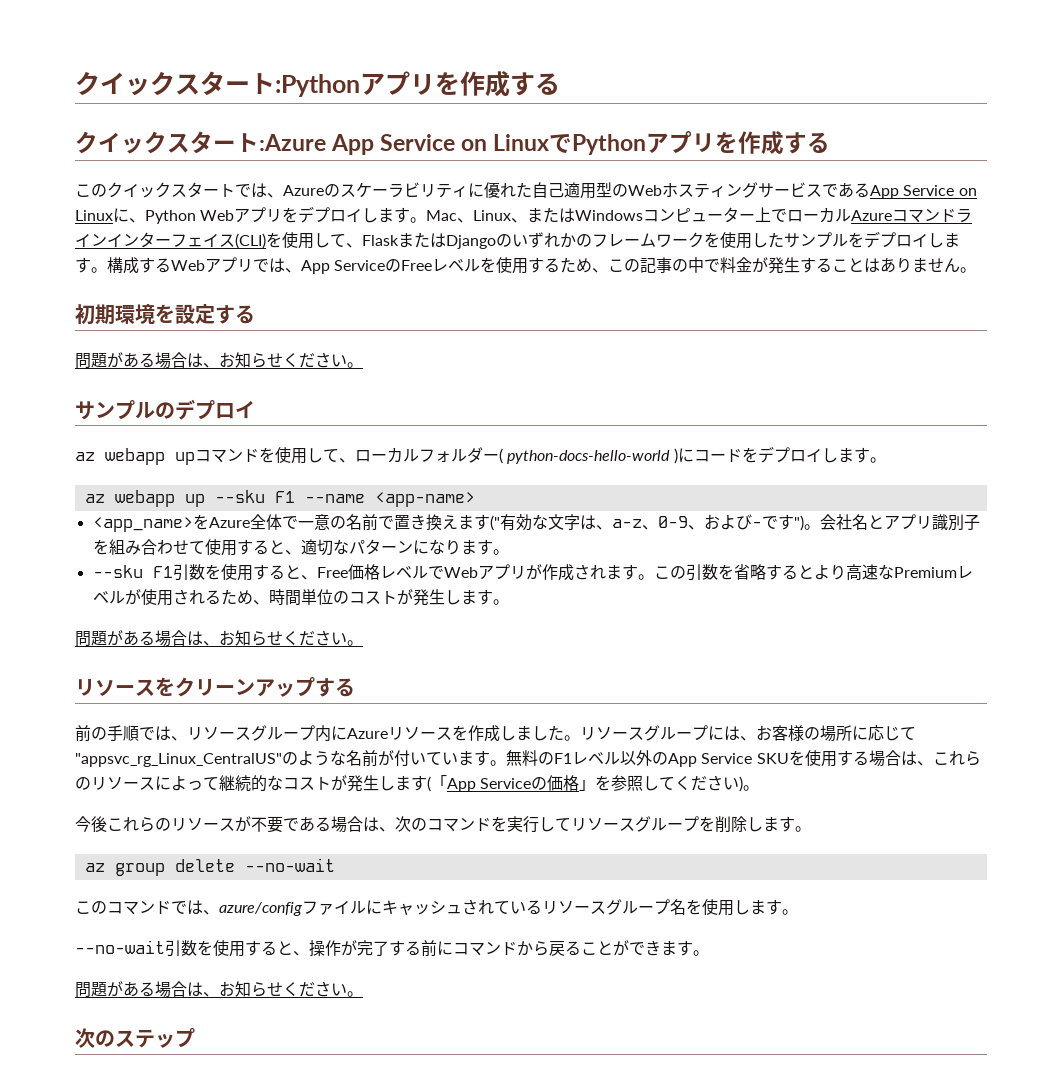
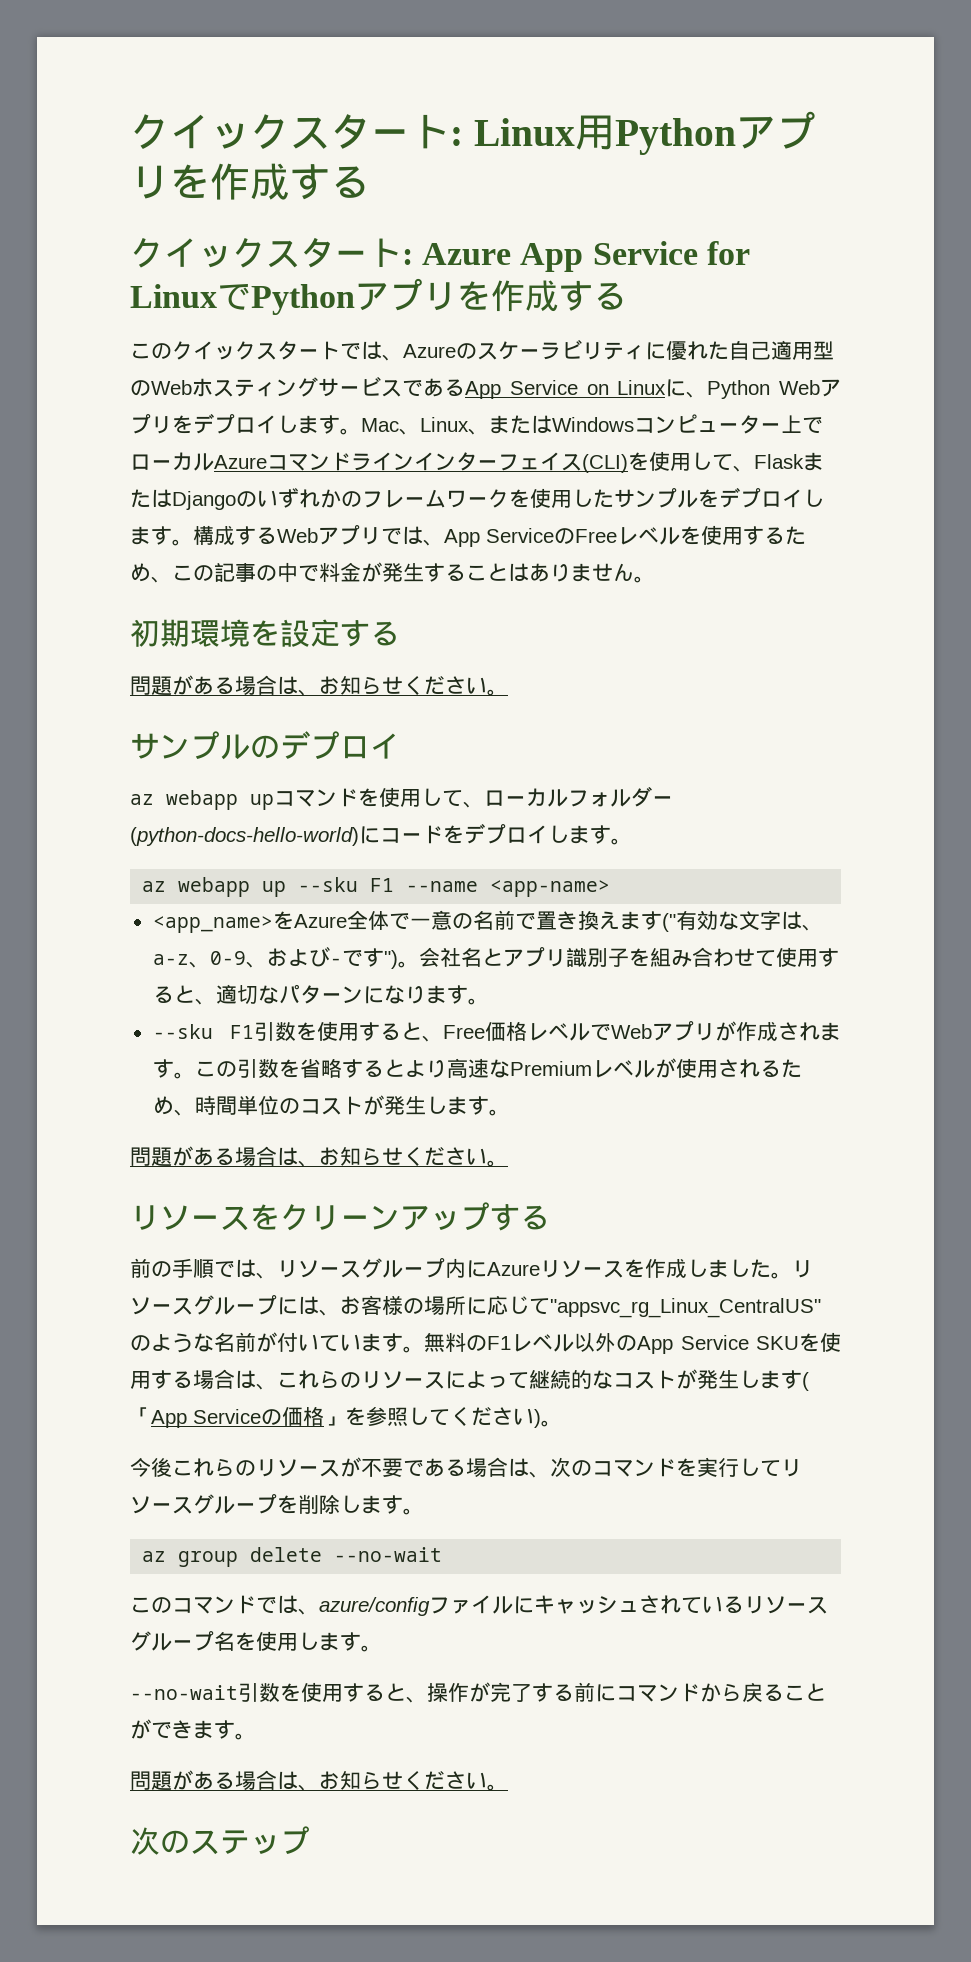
- クイックスタート:Pythonアプリを作成する
+ クイックスタート: Linux用Pythonアプリを作成する
- クイックスタート:Azure App Service on LinuxでPythonアプリを作成する
+ クイックスタート: Azure App Service for LinuxでPythonアプリを作成する
- az webapp upコマンドを使用して、ローカルフォルダー( python-docs-hello-world )にコードをデプロイします。
+ az webapp upコマンドを使用して、ローカルフォルダー(python-docs-hello-world)にコードをデプロイします。

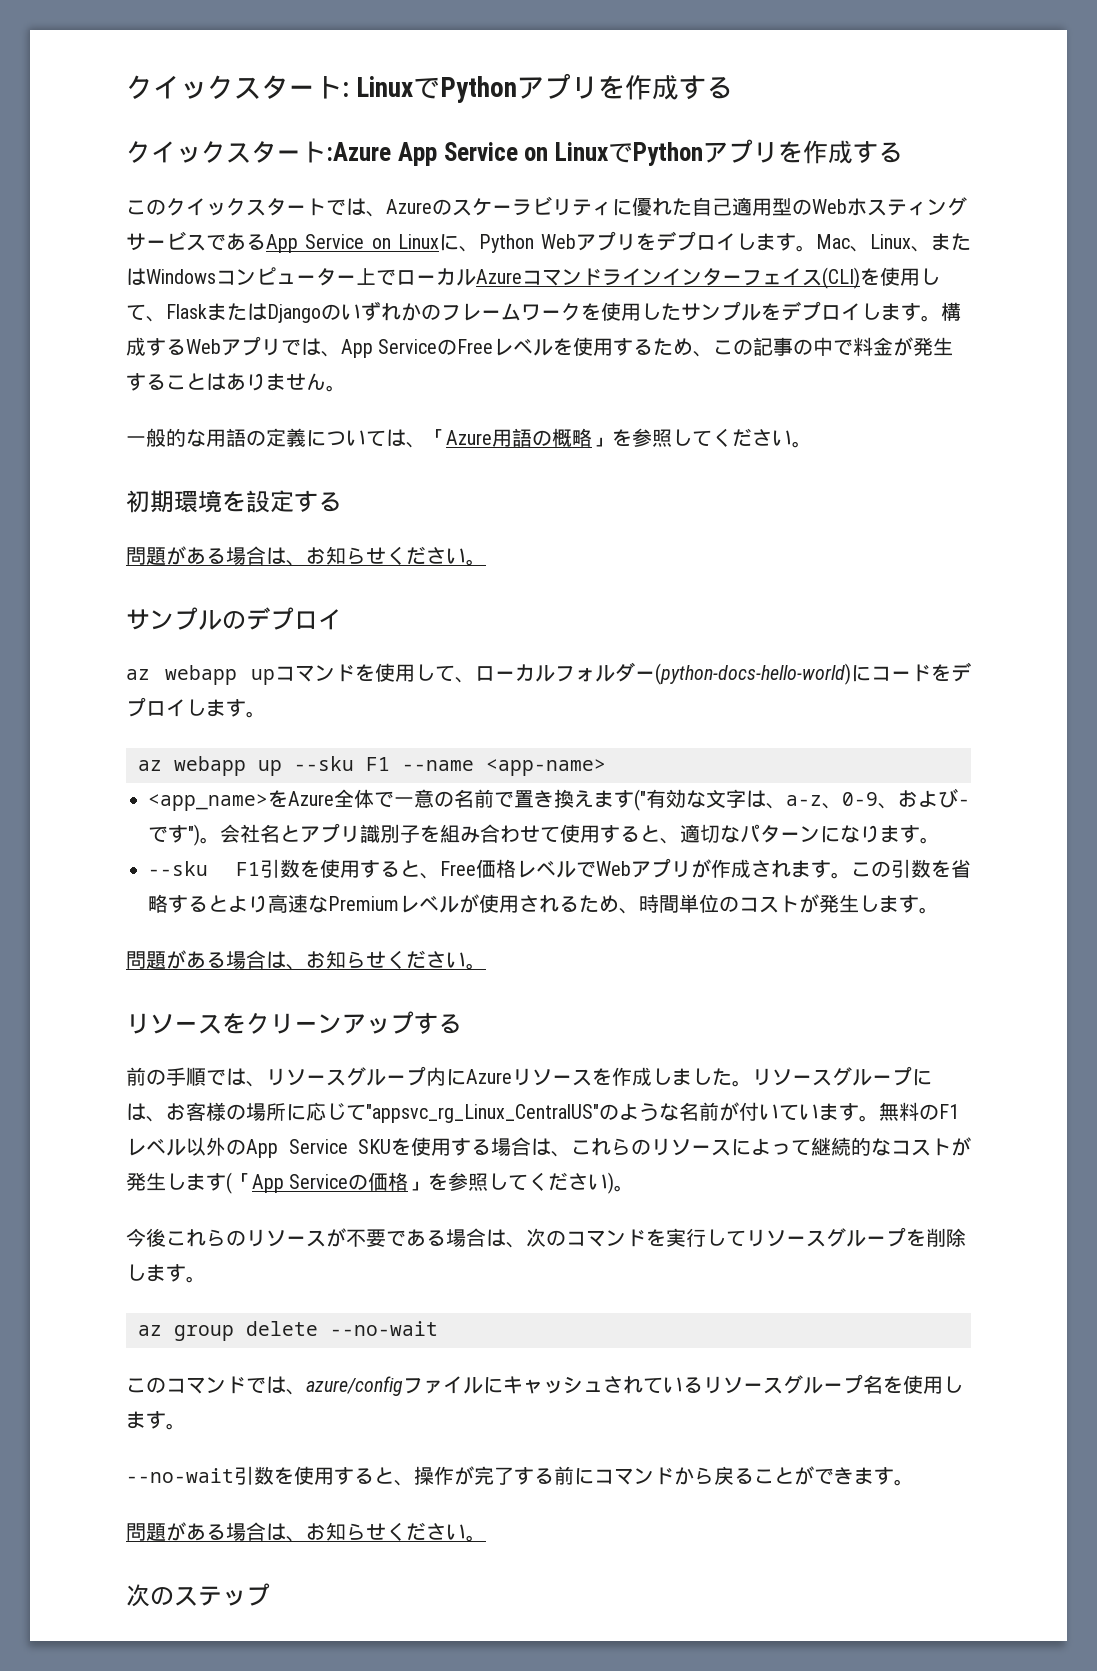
- クイックスタート: Linux用Pythonアプリを作成する
+ クイックスタート: LinuxでPythonアプリを作成する
- クイックスタート: Azure App Service for LinuxでPythonアプリを作成する
+ クイックスタート:Azure App Service on LinuxでPythonアプリを作成する
+ 一般的な用語の定義については、「Azure用語の概略」を参照してください。

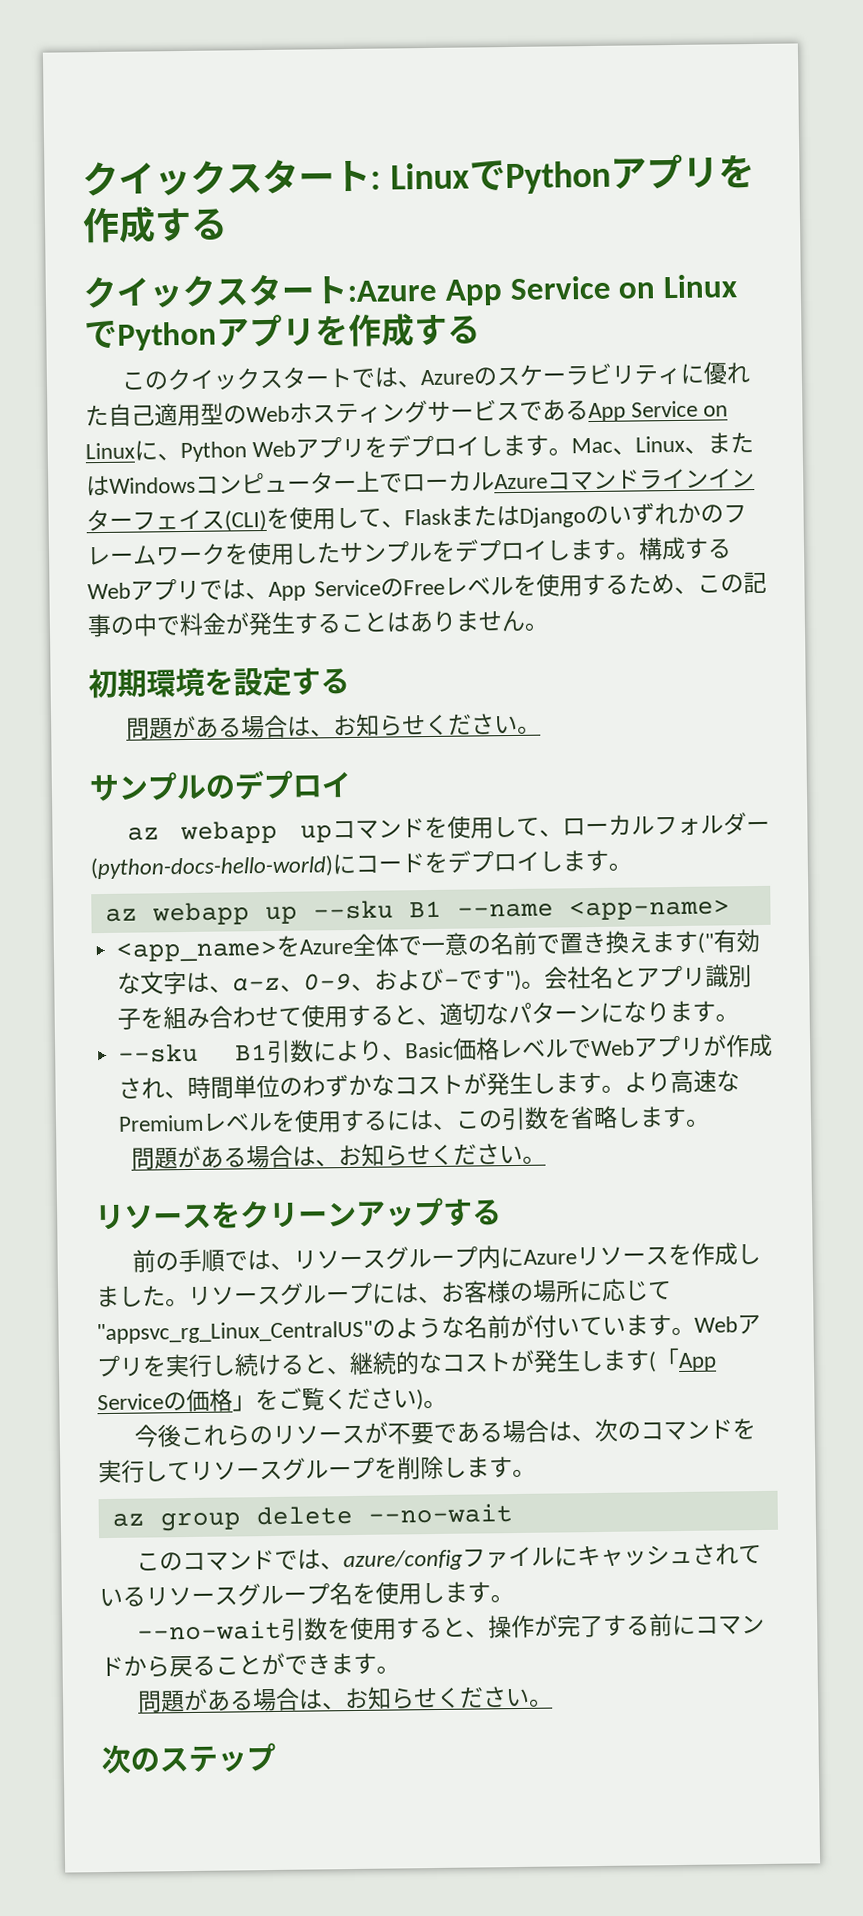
- 一般的な用語の定義については、「Azure用語の概略」を参照してください。
- az webapp up --sku F1 --name <app-name>
+ az webapp up --sku B1 --name <app-name>
- --sku F1引数を使用すると、Free価格レベルでWebアプリが作成されます。この引数を省略するとより高速なPremiumレベルが使用されるため、時間単位のコストが発生します。
+ --sku B1引数により、Basic価格レベルでWebアプリが作成され、時間単位のわずかなコストが発生します。より高速なPremiumレベルを使用するには、この引数を省略します。
- 無料のF1レベル以外のApp Service SKUを使用する場合は、これらのリソースによって継続的なコストが発生します(「App Serviceの価格」を参照してください)。
+ Webアプリを実行し続けると、継続的なコストが発生します(「App Serviceの価格」をご覧ください)。

